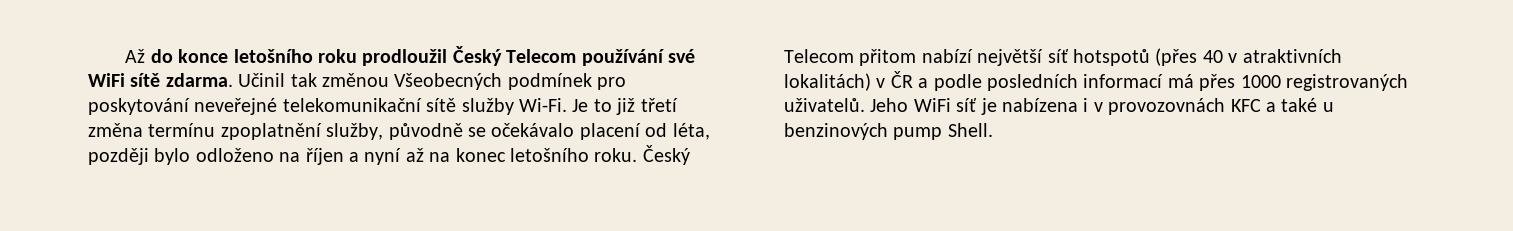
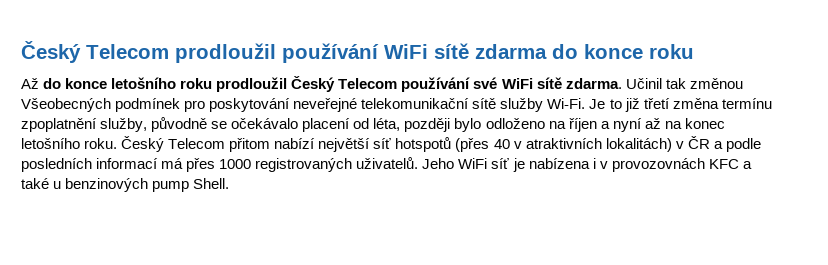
+ Český Telecom prodloužil používání WiFi sítě zdarma do konce roku

